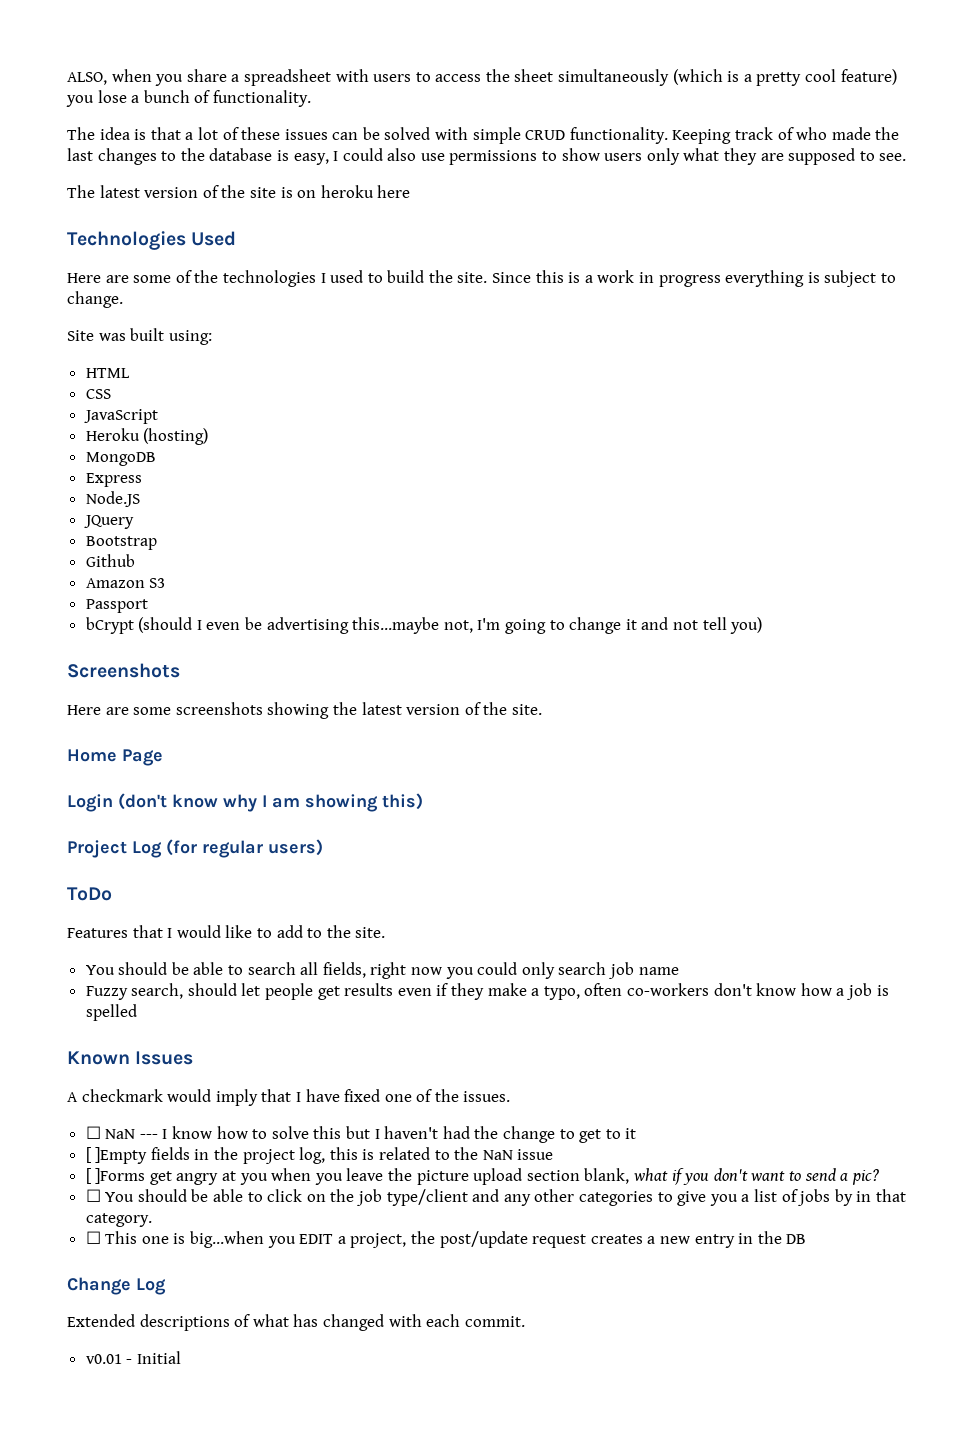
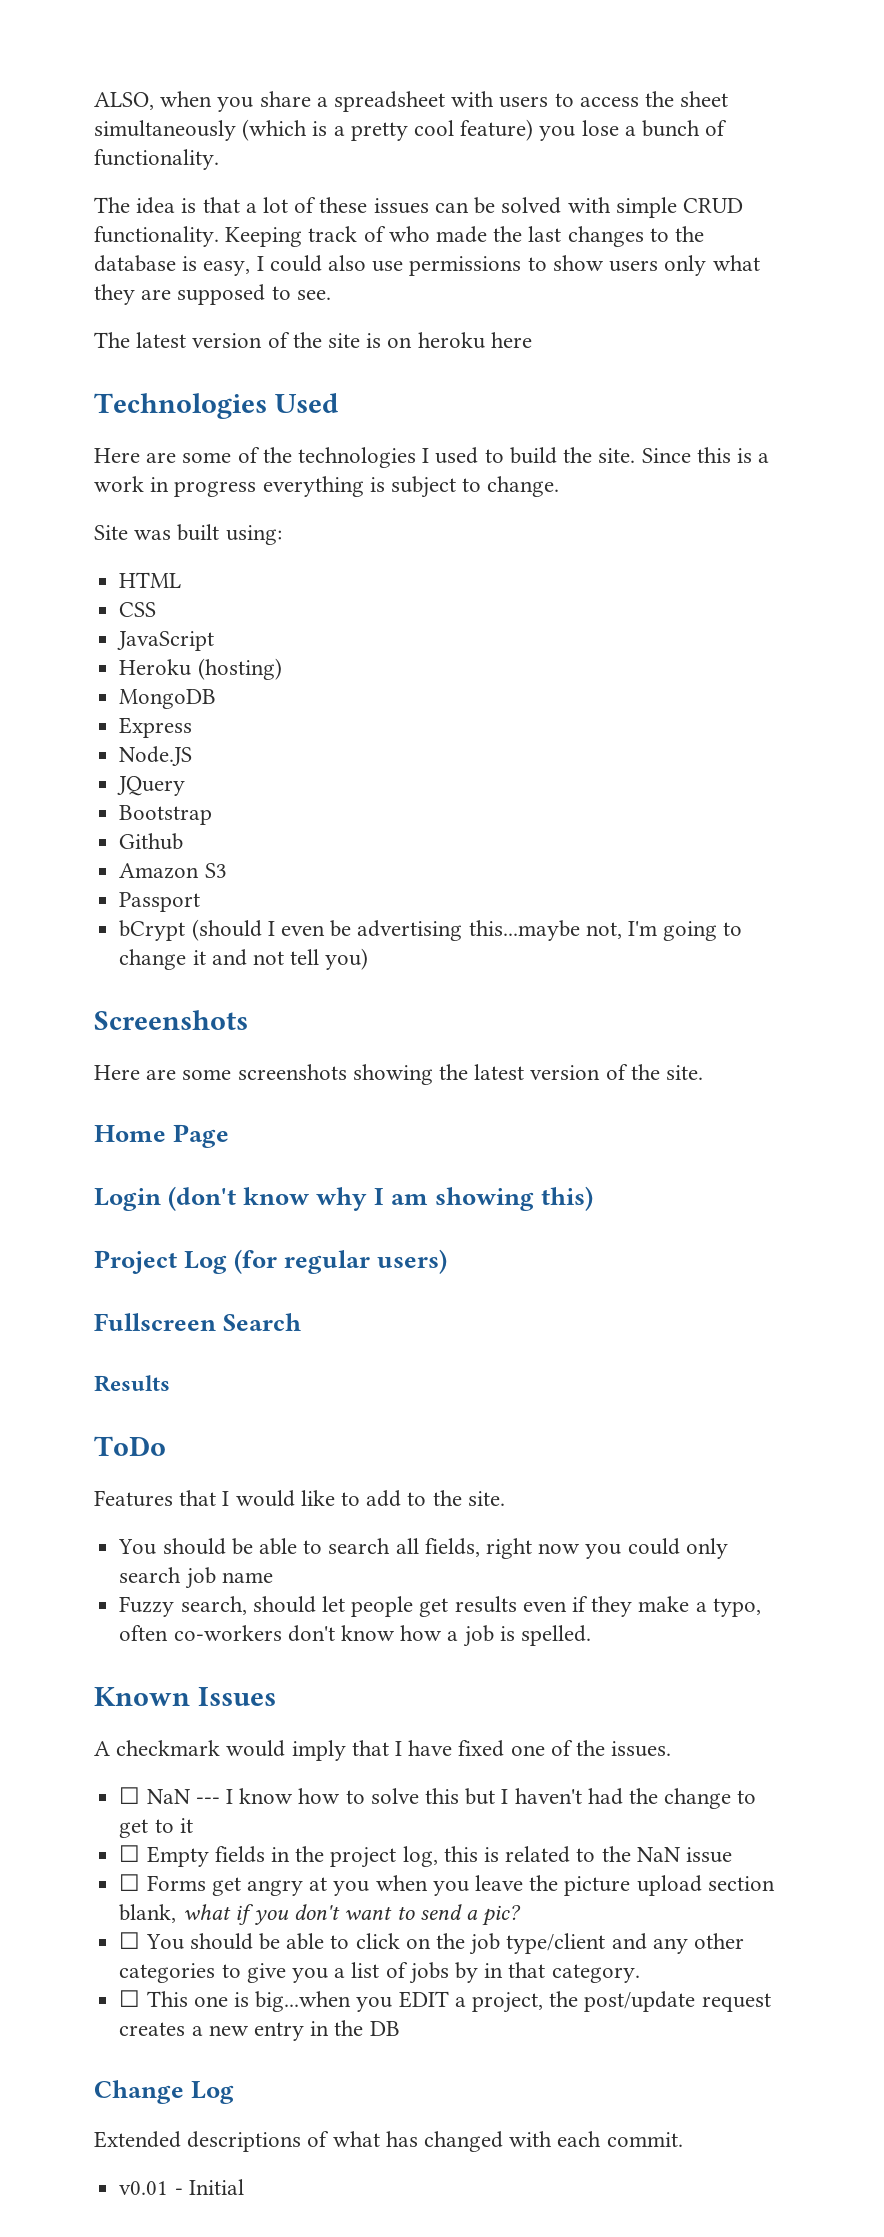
+ Fullscreen Search
+ Results
- Fuzzy search, should let people get results even if they make a typo, often co-workers don't know how a job is spelled
+ Fuzzy search, should let people get results even if they make a typo, often co-workers don't know how a job is spelled.
- [ ]Empty fields in the project log, this is related to the NaN issue
+ ☐ Empty fields in the project log, this is related to the NaN issue
- [ ]Forms get angry at you when you leave the picture upload section blank, what if you don't want to send a pic?
+ ☐ Forms get angry at you when you leave the picture upload section blank, what if you don't want to send a pic?

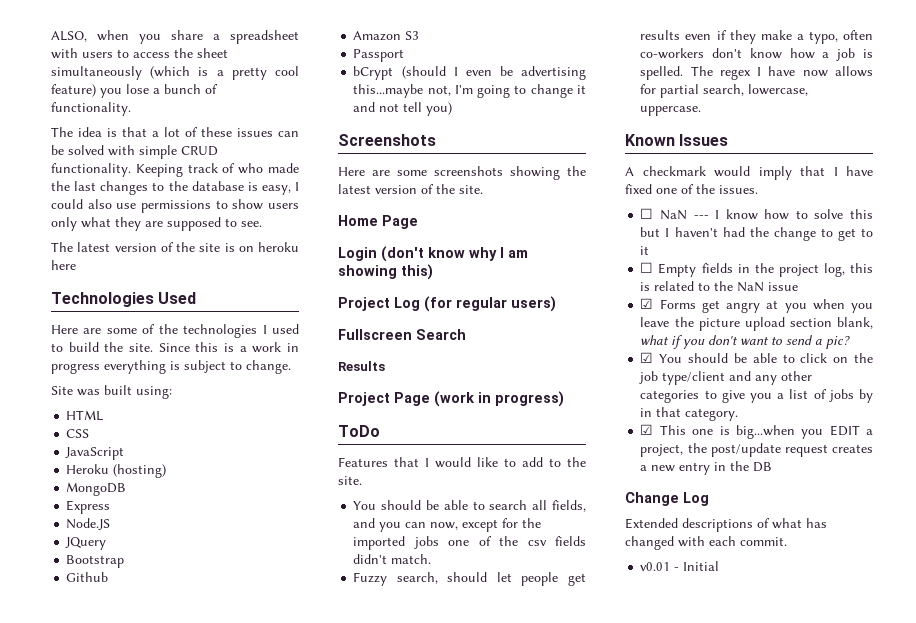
+ Project Page (work in progress)
- You should be able to search all fields, right now you could only search job name
+ You should be able to search all fields, and you can now, except for the imported jobs one of the csv fields didn't match.
+ The regex I have now allows for partial search, lowercase, uppercase.
- ☐ Forms get angry at you when you leave the picture upload section blank, what if you don't want to send a pic?
+ ☑ Forms get angry at you when you leave the picture upload section blank, what if you don't want to send a pic?
- ☐ You should be able to click on the job type/client and any other categories to give you a list of jobs by in that category.
+ ☑ You should be able to click on the job type/client and any other categories to give you a list of jobs by in that category.
- ☐ This one is big...when you EDIT a project, the post/update request creates a new entry in the DB
+ ☑ This one is big...when you EDIT a project, the post/update request creates a new entry in the DB

